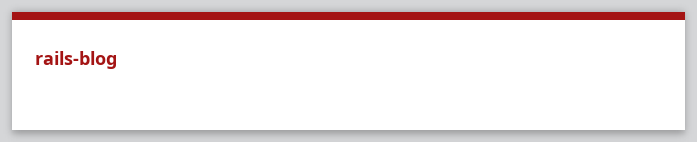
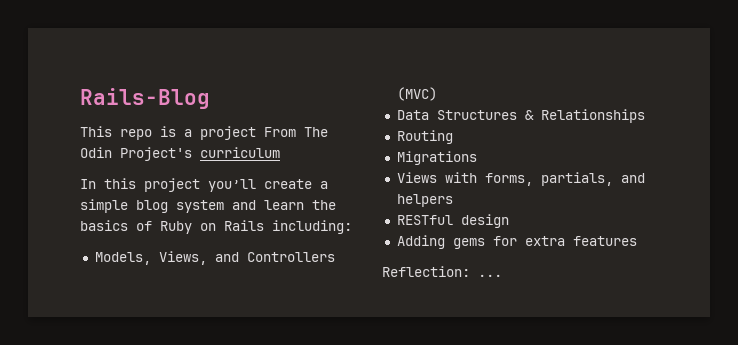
- rails-blog
+ Rails-Blog
+ This repo is a project From The Odin Project's curriculum
+ In this project you’ll create a simple blog system and learn the basics of Ruby on Rails including:
+ Models, Views, and Controllers (MVC)
+ Data Structures & Relationships
+ Routing
+ Migrations
+ Views with forms, partials, and helpers
+ RESTful design
+ Adding gems for extra features
+ Reflection: ...

